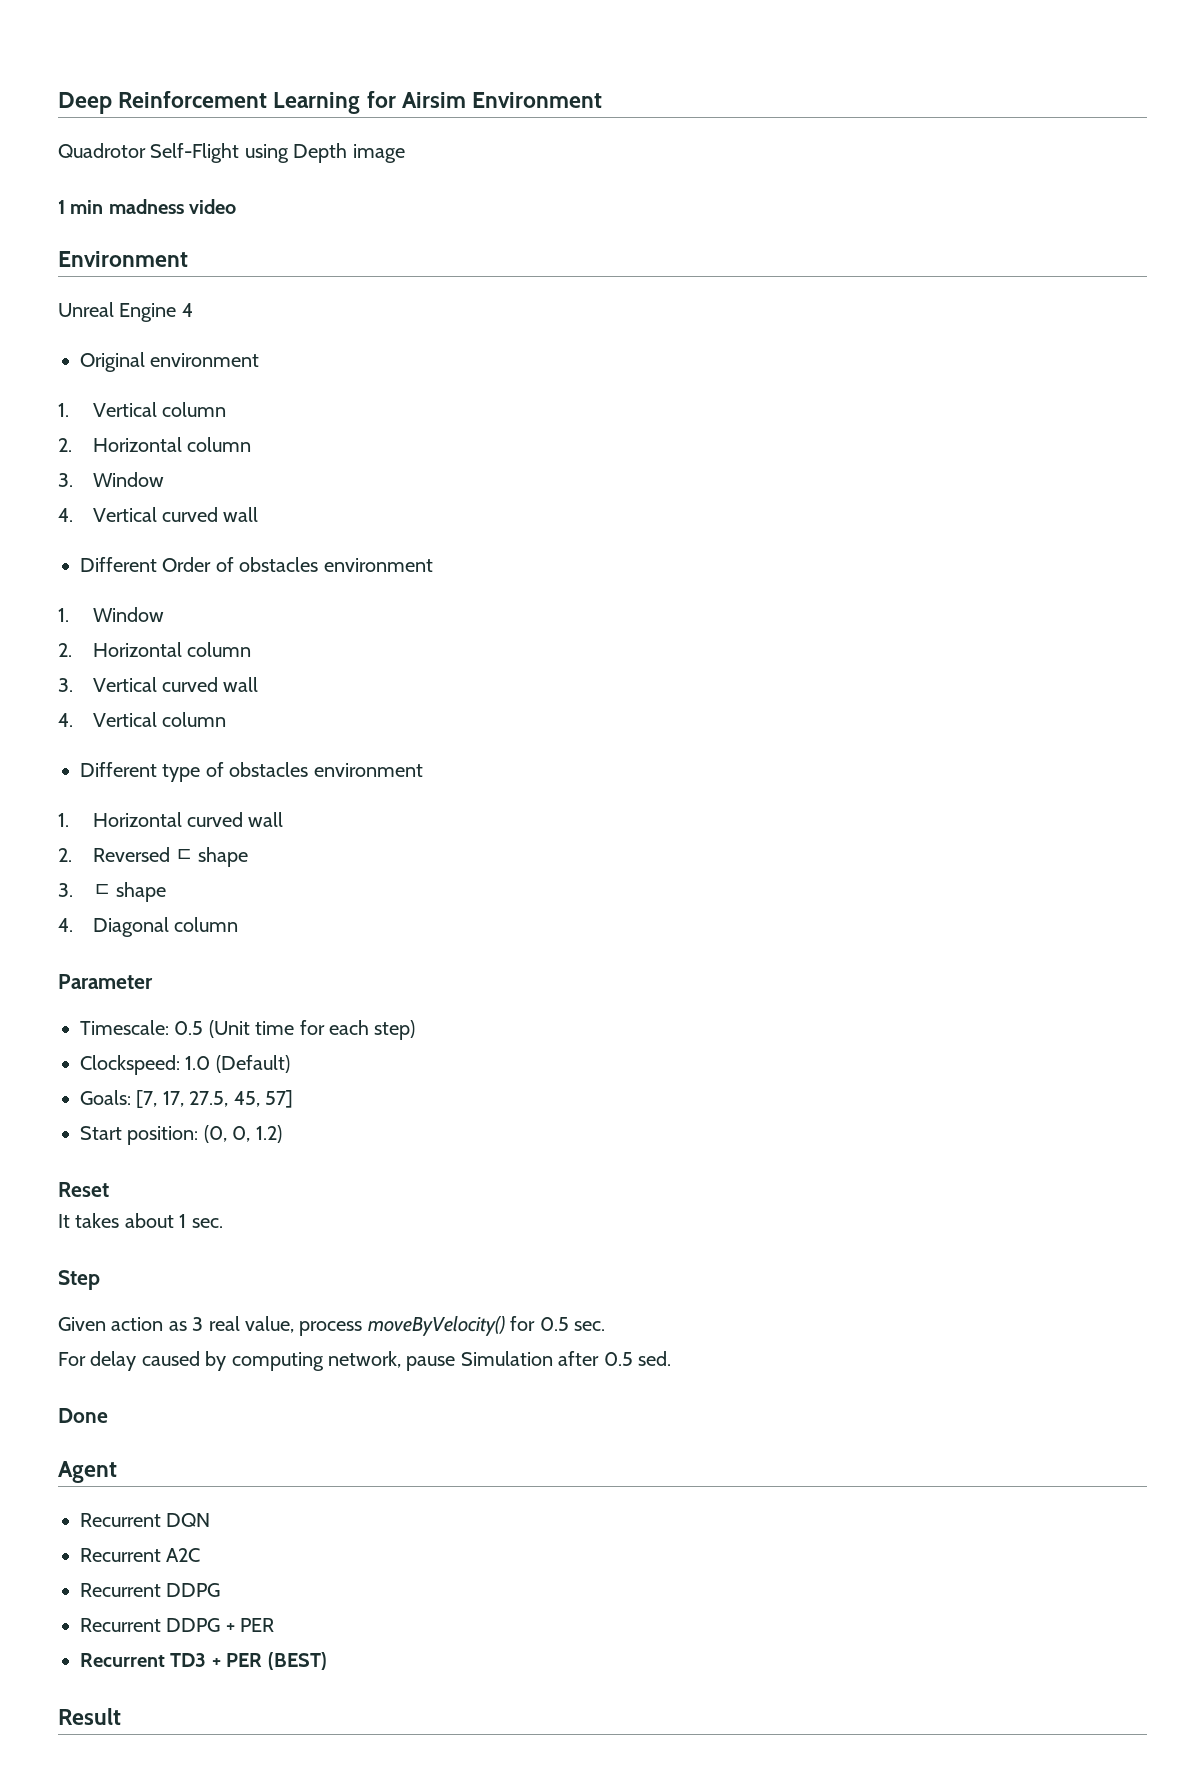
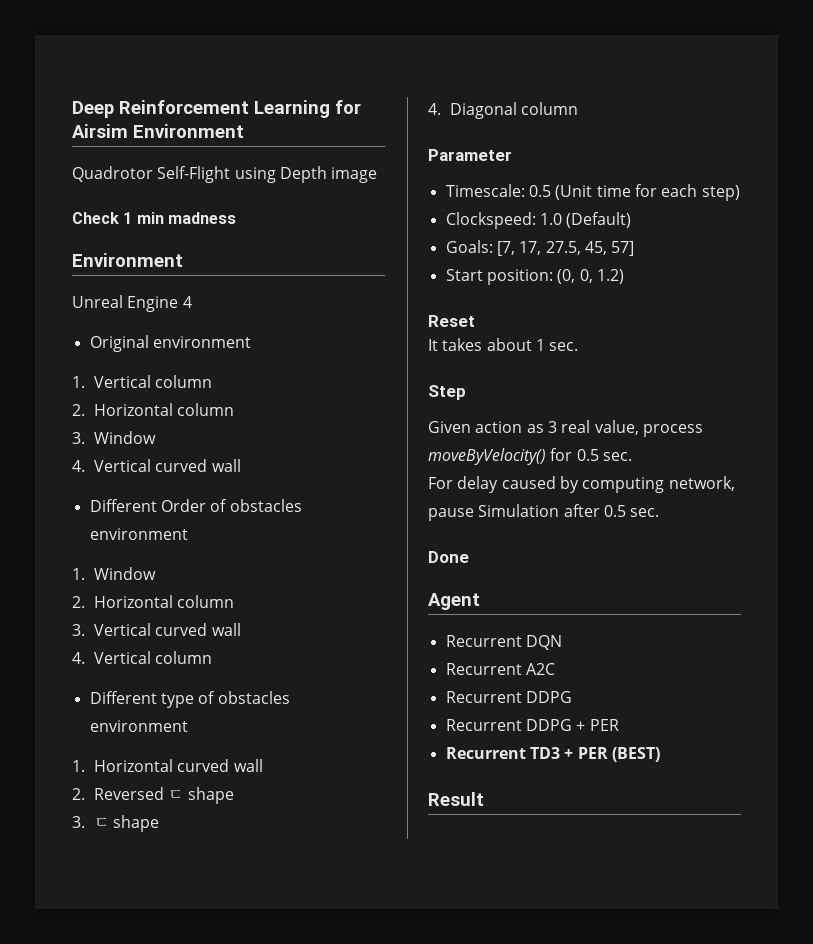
- 1 min madness video
+ Check 1 min madness
- For delay caused by computing network, pause Simulation after 0.5 sed.
+ For delay caused by computing network, pause Simulation after 0.5 sec.

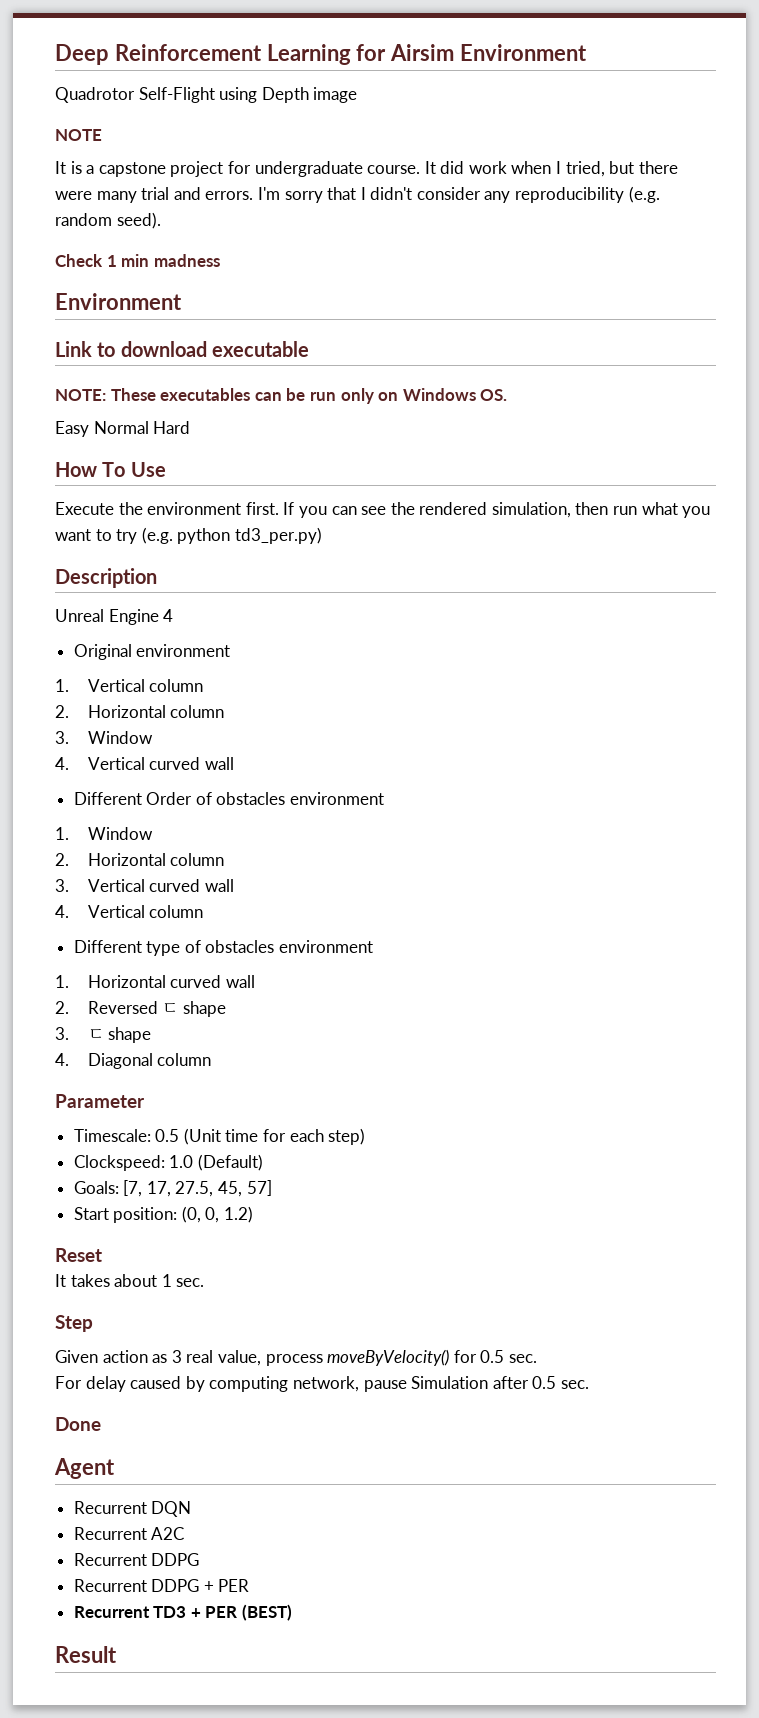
+ NOTE
+ It is a capstone project for undergraduate course. It did work when I tried, but there were many trial and errors. I'm sorry that I didn't consider any reproducibility (e.g. random seed).
+ Link to download executable
+ NOTE: These executables can be run only on Windows OS.
+ Easy Normal Hard
+ How To Use
+ Execute the environment first. If you can see the rendered simulation, then run what you want to try (e.g. python td3_per.py)
+ Description

